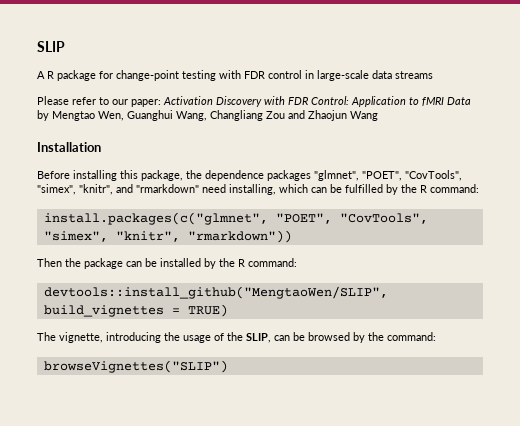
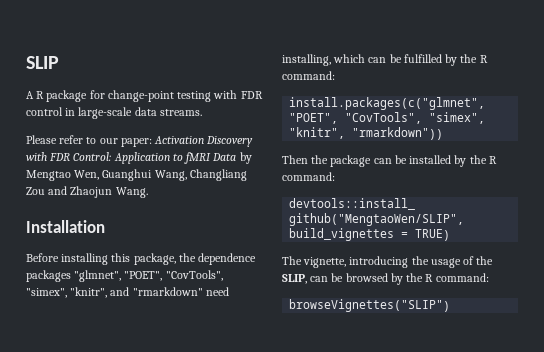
- A R package for change-point testing with FDR control in large-scale data streams
+ A R package for change-point testing with FDR control in large-scale data streams.
- Please refer to our paper: Activation Discovery with FDR Control: Application to fMRI Data by Mengtao Wen, Guanghui Wang, Changliang Zou and Zhaojun Wang
+ Please refer to our paper: Activation Discovery with FDR Control: Application to fMRI Data by Mengtao Wen, Guanghui Wang, Changliang Zou and Zhaojun Wang.
- The vignette, introducing the usage of the SLIP, can be browsed by the command:
+ The vignette, introducing the usage of the SLIP, can be browsed by the R command:

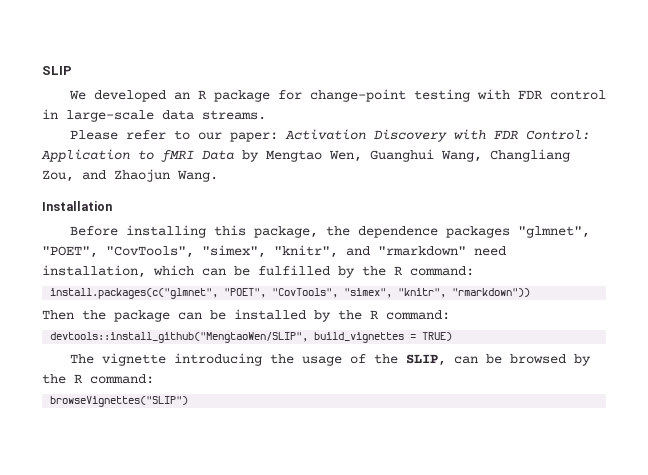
- A R package for change-point testing with FDR control in large-scale data streams.
+ We developed an R package for change-point testing with FDR control in large-scale data streams.
- Please refer to our paper: Activation Discovery with FDR Control: Application to fMRI Data by Mengtao Wen, Guanghui Wang, Changliang Zou and Zhaojun Wang.
+ Please refer to our paper: Activation Discovery with FDR Control: Application to fMRI Data by Mengtao Wen, Guanghui Wang, Changliang Zou, and Zhaojun Wang.
- Before installing this package, the dependence packages "glmnet", "POET", "CovTools", "simex", "knitr", and "rmarkdown" need installing, which can be fulfilled by the R command:
+ Before installing this package, the dependence packages "glmnet", "POET", "CovTools", "simex", "knitr", and "rmarkdown" need installation, which can be fulfilled by the R command:
- The vignette, introducing the usage of the SLIP, can be browsed by the R command:
+ The vignette introducing the usage of the SLIP, can be browsed by the R command:

